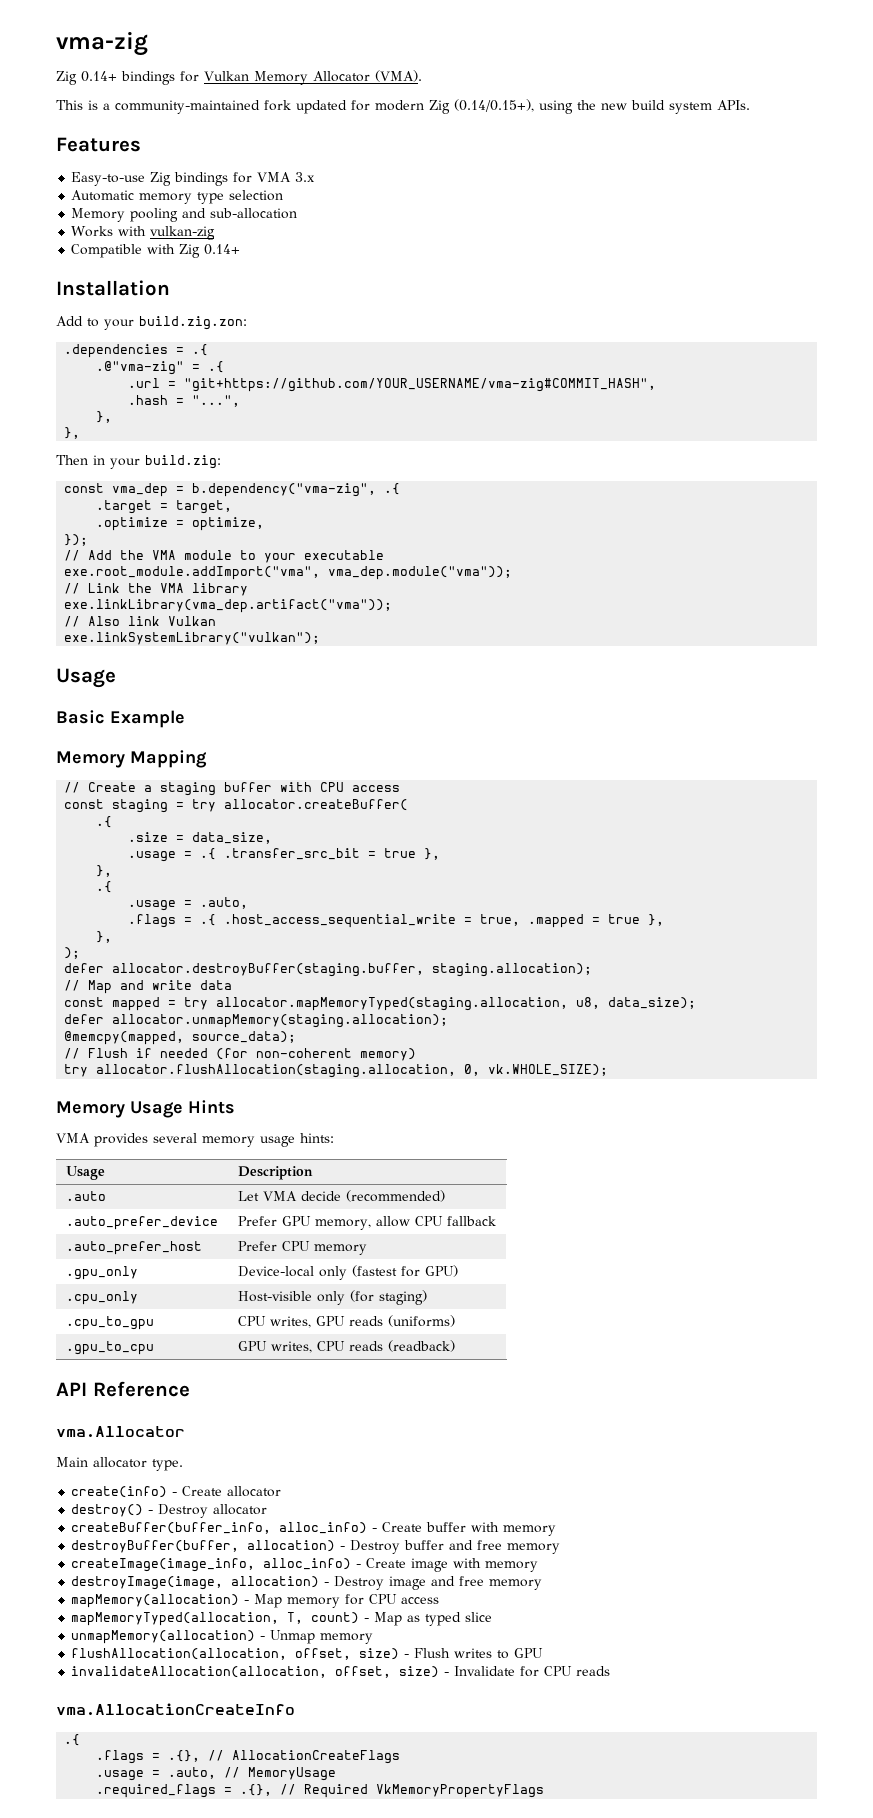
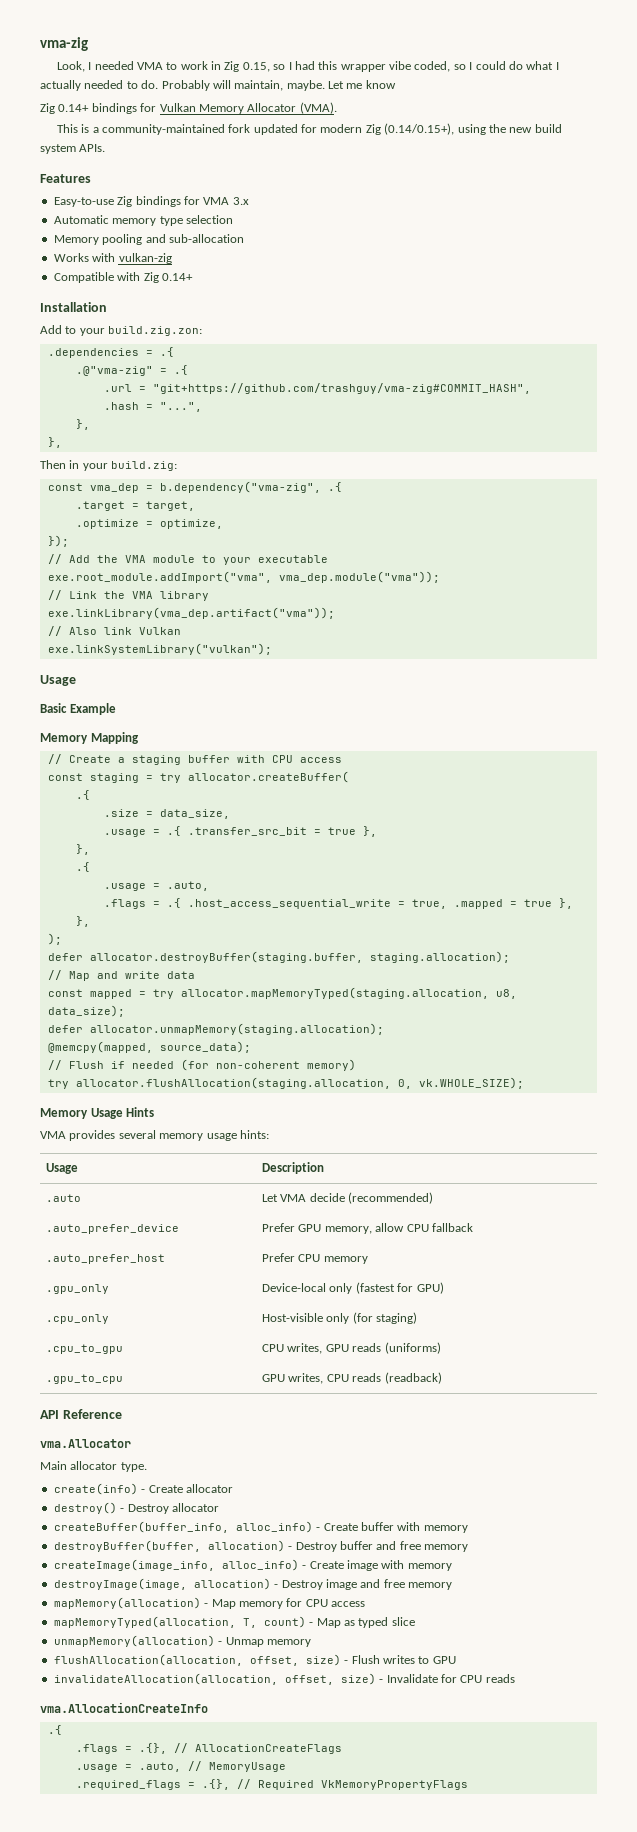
+ Look, I needed VMA to work in Zig 0.15, so I had this wrapper vibe coded, so I could do what I actually needed to do. Probably will maintain, maybe. Let me know
- .url = "git+https://github.com/YOUR_USERNAME/vma-zig#COMMIT_HASH",
+ .url = "git+https://github.com/trashguy/vma-zig#COMMIT_HASH",

